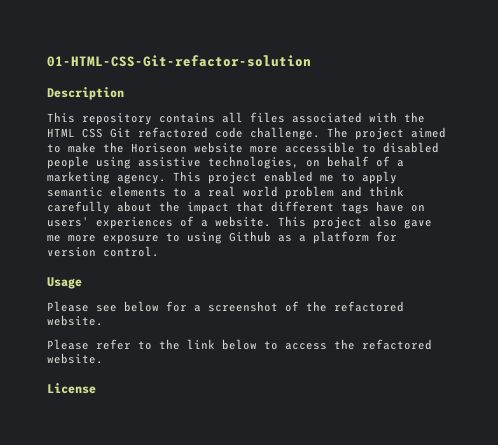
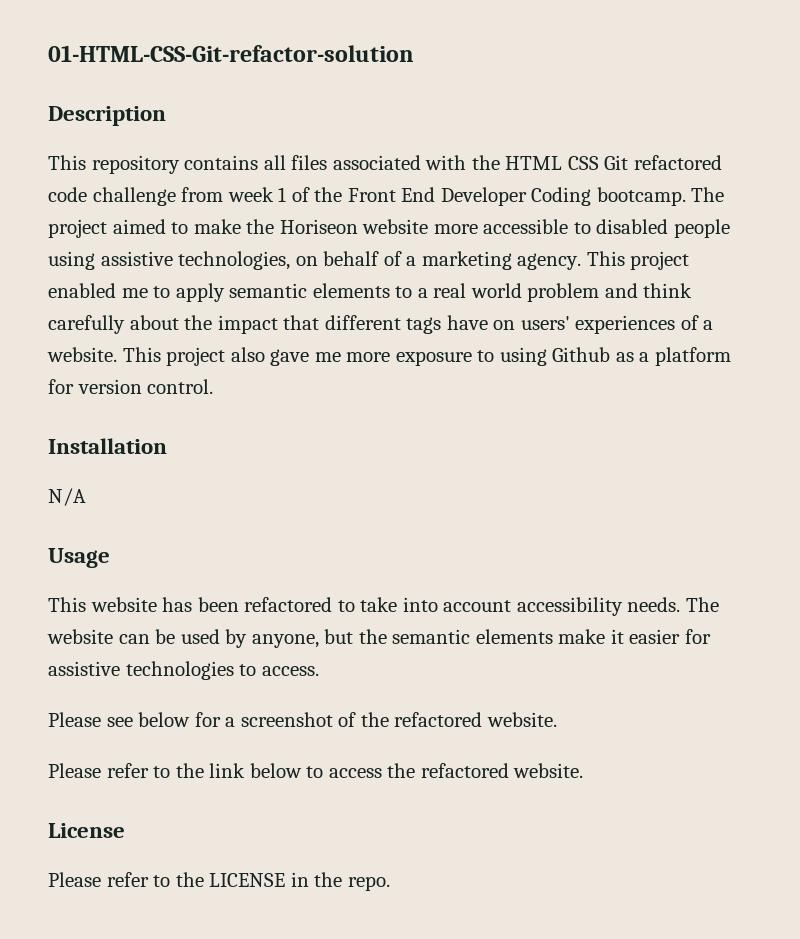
- This repository contains all files associated with the HTML CSS Git refactored code challenge.
+ This repository contains all files associated with the HTML CSS Git refactored code challenge from week 1 of the Front End Developer Coding bootcamp.
+ Installation
+ N/A
+ This website has been refactored to take into account accessibility needs. The website can be used by anyone, but the semantic elements make it easier for assistive technologies to access.
+ Please refer to the LICENSE in the repo.

